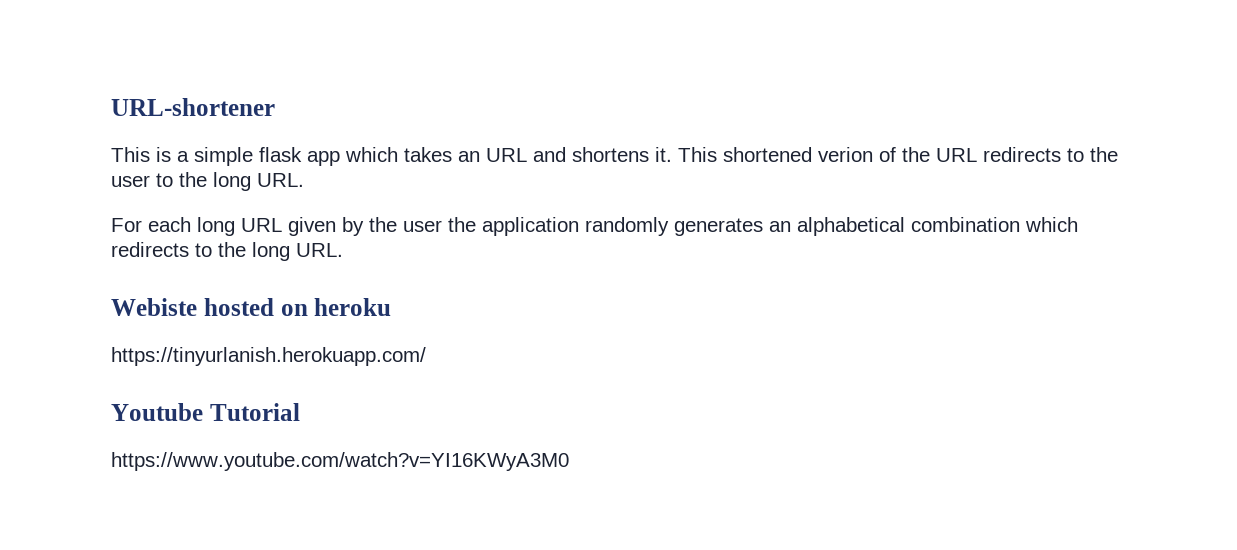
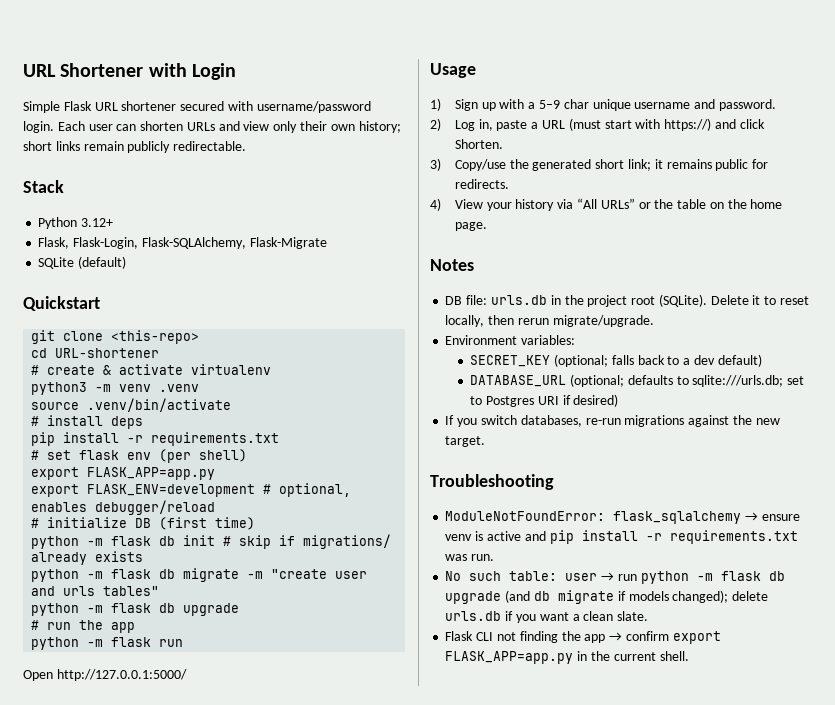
- URL-shortener
- This is a simple flask app which takes an URL and shortens it. This shortened verion of the URL redirects to the user to the long URL.
- For each long URL given by the user the application randomly generates an alphabetical combination which redirects to the long URL.
- Webiste hosted on heroku
- https://tinyurlanish.herokuapp.com/
- Youtube Tutorial
- https://www.youtube.com/watch?v=YI16KWyA3M0
+ URL Shortener with Login
+ Simple Flask URL shortener secured with username/password login. Each user can shorten URLs and view only their own history; short links remain publicly redirectable.
+ Stack
+ Python 3.12+
+ Flask, Flask-Login, Flask-SQLAlchemy, Flask-Migrate
+ SQLite (default)
+ Quickstart
+ git clone <this-repo>
+ cd URL-shortener
+ # create & activate virtualenv
+ python3 -m venv .venv
+ source .venv/bin/activate
+ # install deps
+ pip install -r requirements.txt
+ # set flask env (per shell)
+ export FLASK_APP=app.py
+ export FLASK_ENV=development # optional, enables debugger/reload
+ # initialize DB (first time)
+ python -m flask db init # skip if migrations/ already exists
+ python -m flask db migrate -m "create user and urls tables"
+ python -m flask db upgrade
+ # run the app
+ python -m flask run
+ Open http://127.0.0.1:5000/
+ Usage
+ 1) Sign up with a 5–9 char unique username and password.
+ 2) Log in, paste a URL (must start with https://) and click Shorten.
+ 3) Copy/use the generated short link; it remains public for redirects.
+ 4) View your history via “All URLs” or the table on the home page.
+ Notes
+ DB file: urls.db in the project root (SQLite). Delete it to reset locally, then rerun migrate/upgrade.
+ Environment variables:
+ SECRET_KEY (optional; falls back to a dev default)
+ DATABASE_URL (optional; defaults to sqlite:///urls.db; set to Postgres URI if desired)
+ If you switch databases, re-run migrations against the new target.
+ Troubleshooting
+ ModuleNotFoundError: flask_sqlalchemy → ensure venv is active and pip install -r requirements.txt was run.
+ No such table: user → run python -m flask db upgrade (and db migrate if models changed); delete urls.db if you want a clean slate.
+ Flask CLI not finding the app → confirm export FLASK_APP=app.py in the current shell.

